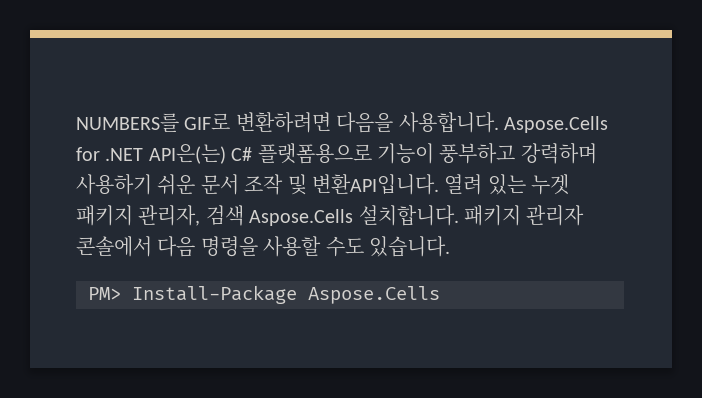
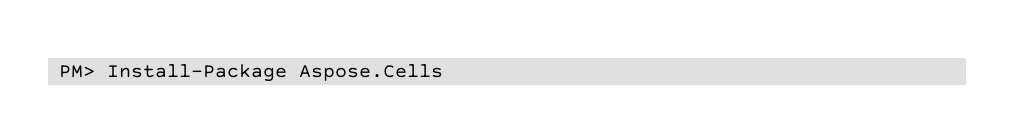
- NUMBERS를 GIF로 변환하려면 다음을 사용합니다. Aspose.Cells for .NET API은(는) C# 플랫폼용으로 기능이 풍부하고 강력하며 사용하기 쉬운 문서 조작 및 변환API입니다. 열려 있는 누겟 패키지 관리자, 검색 Aspose.Cells 설치합니다. 패키지 관리자 콘솔에서 다음 명령을 사용할 수도 있습니다.

